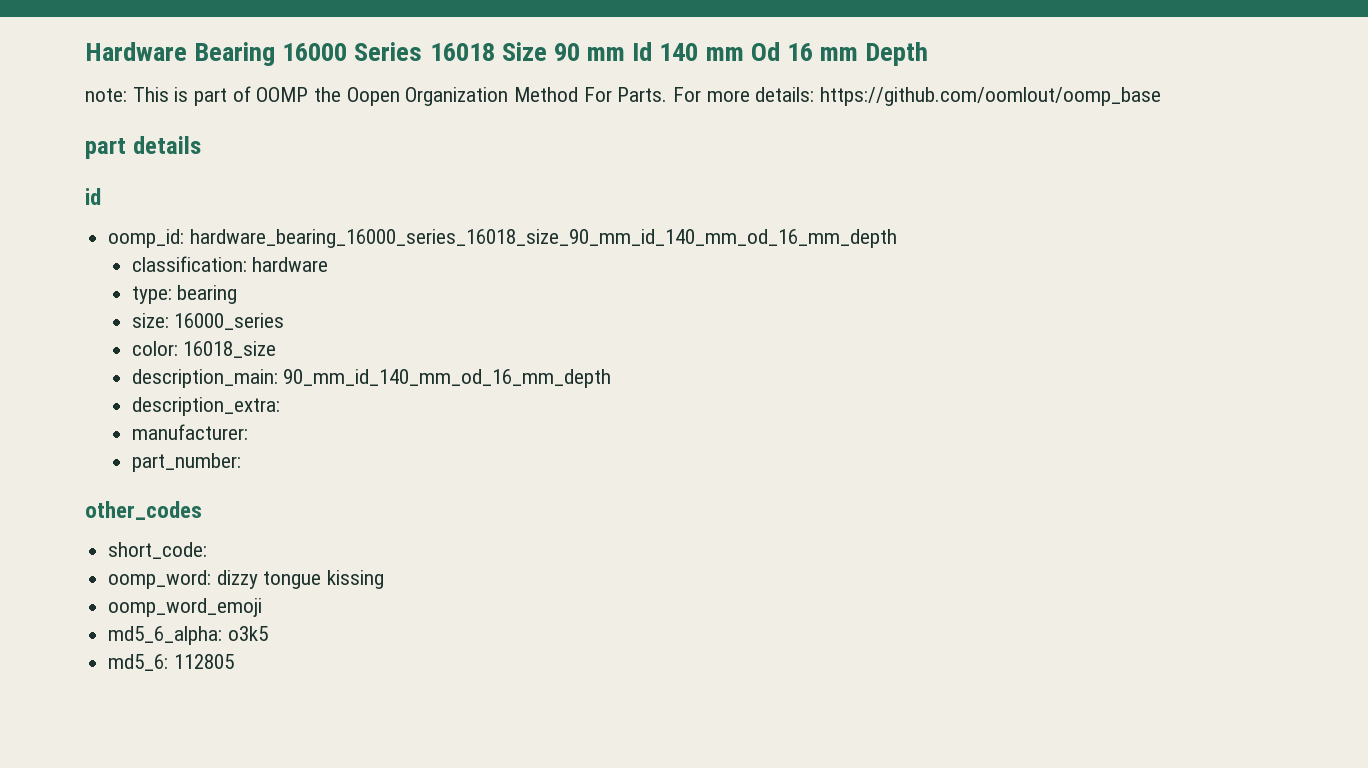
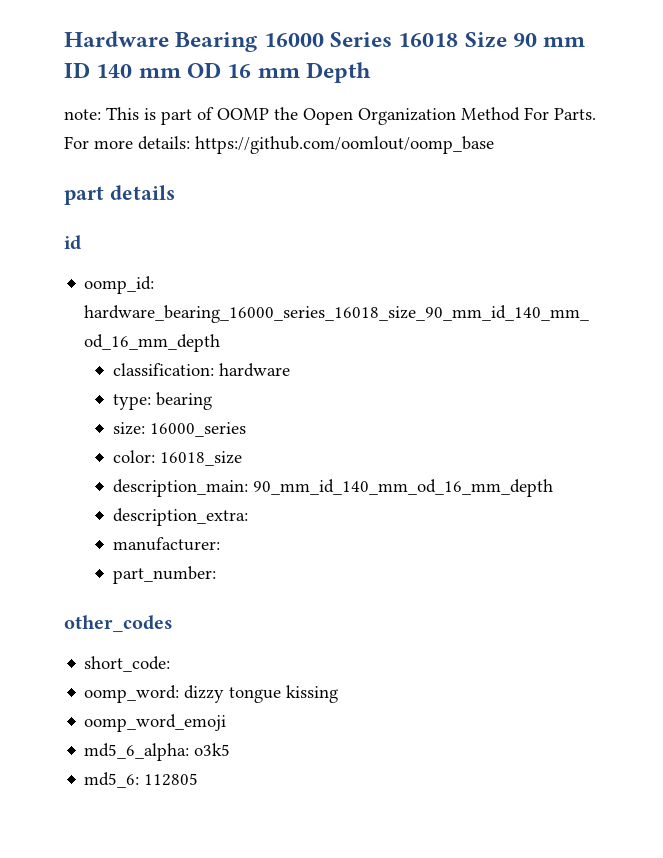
- Hardware Bearing 16000 Series 16018 Size 90 mm Id 140 mm Od 16 mm Depth
+ Hardware Bearing 16000 Series 16018 Size 90 mm ID 140 mm OD 16 mm Depth

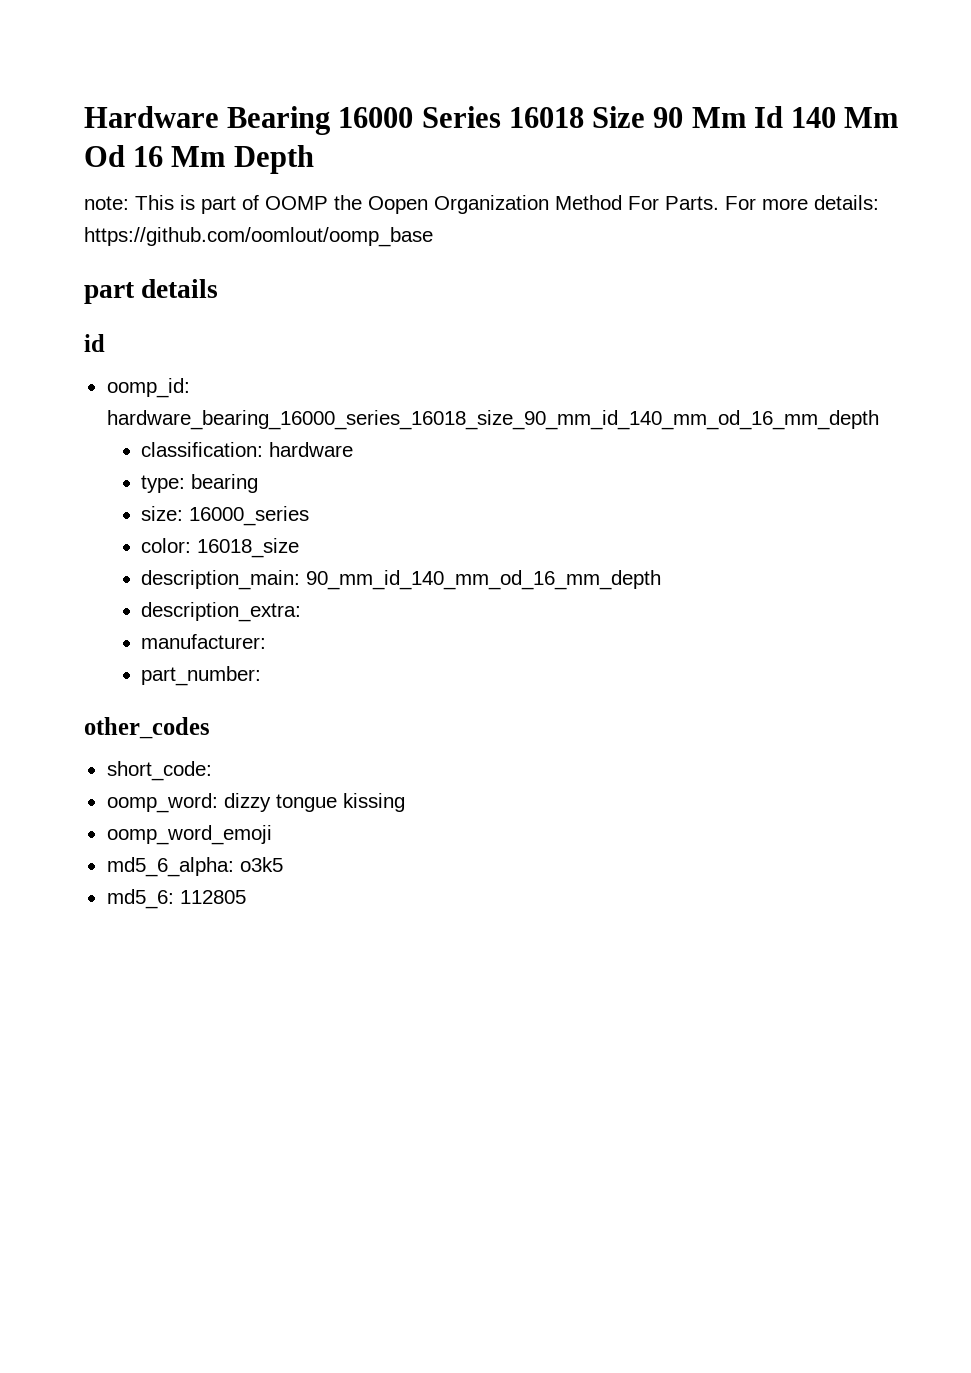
- Hardware Bearing 16000 Series 16018 Size 90 mm ID 140 mm OD 16 mm Depth
+ Hardware Bearing 16000 Series 16018 Size 90 Mm Id 140 Mm Od 16 Mm Depth

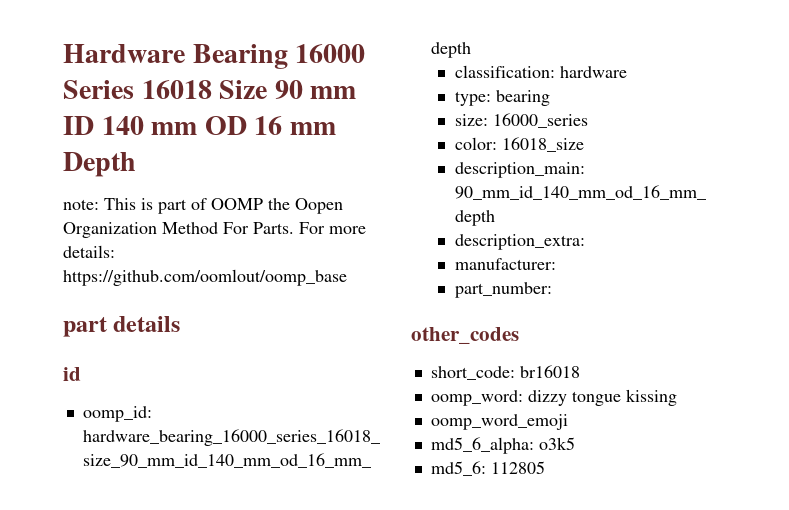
- Hardware Bearing 16000 Series 16018 Size 90 Mm Id 140 Mm Od 16 Mm Depth
+ Hardware Bearing 16000 Series 16018 Size 90 mm ID 140 mm OD 16 mm Depth
- short_code:
+ short_code: br16018

